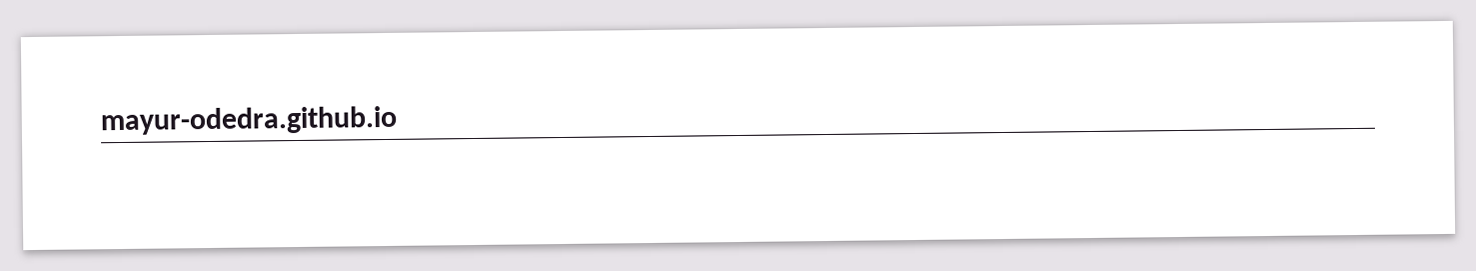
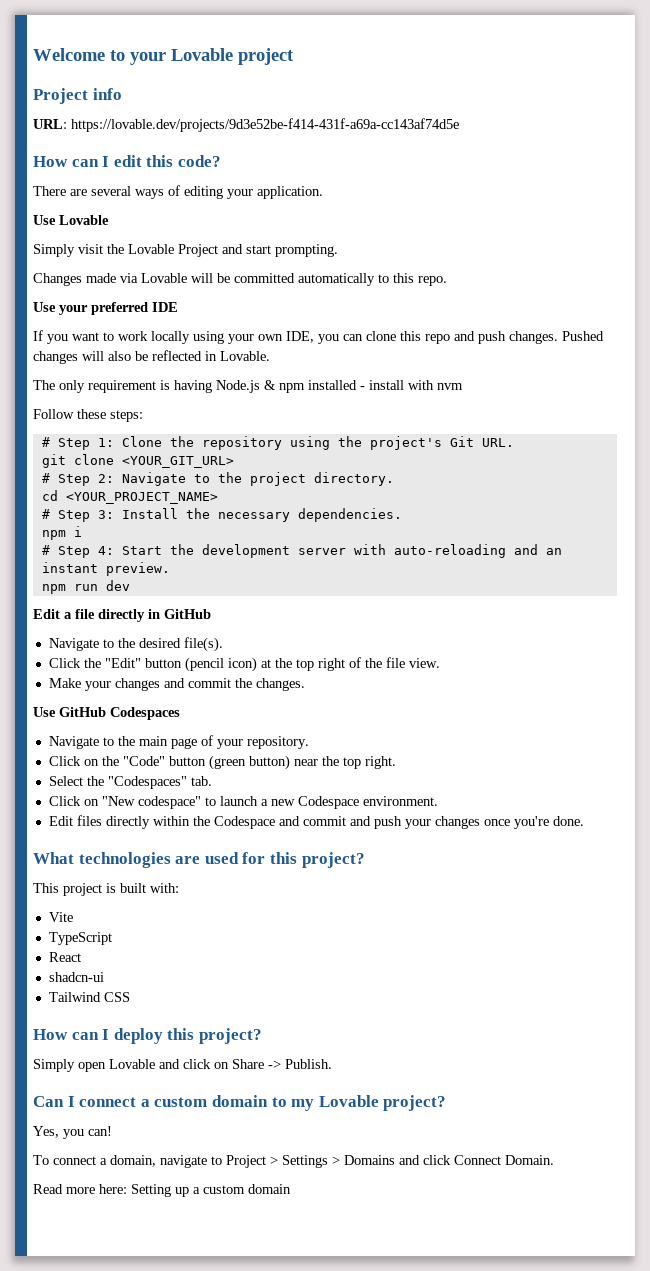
- mayur-odedra.github.io
+ Welcome to your Lovable project
+ Project info
+ URL: https://lovable.dev/projects/9d3e52be-f414-431f-a69a-cc143af74d5e
+ How can I edit this code?
+ There are several ways of editing your application.
+ Use Lovable
+ Simply visit the Lovable Project and start prompting.
+ Changes made via Lovable will be committed automatically to this repo.
+ Use your preferred IDE
+ If you want to work locally using your own IDE, you can clone this repo and push changes. Pushed changes will also be reflected in Lovable.
+ The only requirement is having Node.js & npm installed - install with nvm
+ Follow these steps:
+ # Step 1: Clone the repository using the project's Git URL.
+ git clone <YOUR_GIT_URL>
+ # Step 2: Navigate to the project directory.
+ cd <YOUR_PROJECT_NAME>
+ # Step 3: Install the necessary dependencies.
+ npm i
+ # Step 4: Start the development server with auto-reloading and an instant preview.
+ npm run dev
+ Edit a file directly in GitHub
+ Navigate to the desired file(s).
+ Click the "Edit" button (pencil icon) at the top right of the file view.
+ Make your changes and commit the changes.
+ Use GitHub Codespaces
+ Navigate to the main page of your repository.
+ Click on the "Code" button (green button) near the top right.
+ Select the "Codespaces" tab.
+ Click on "New codespace" to launch a new Codespace environment.
+ Edit files directly within the Codespace and commit and push your changes once you're done.
+ What technologies are used for this project?
+ This project is built with:
+ Vite
+ TypeScript
+ React
+ shadcn-ui
+ Tailwind CSS
+ How can I deploy this project?
+ Simply open Lovable and click on Share -> Publish.
+ Can I connect a custom domain to my Lovable project?
+ Yes, you can!
+ To connect a domain, navigate to Project > Settings > Domains and click Connect Domain.
+ Read more here: Setting up a custom domain

